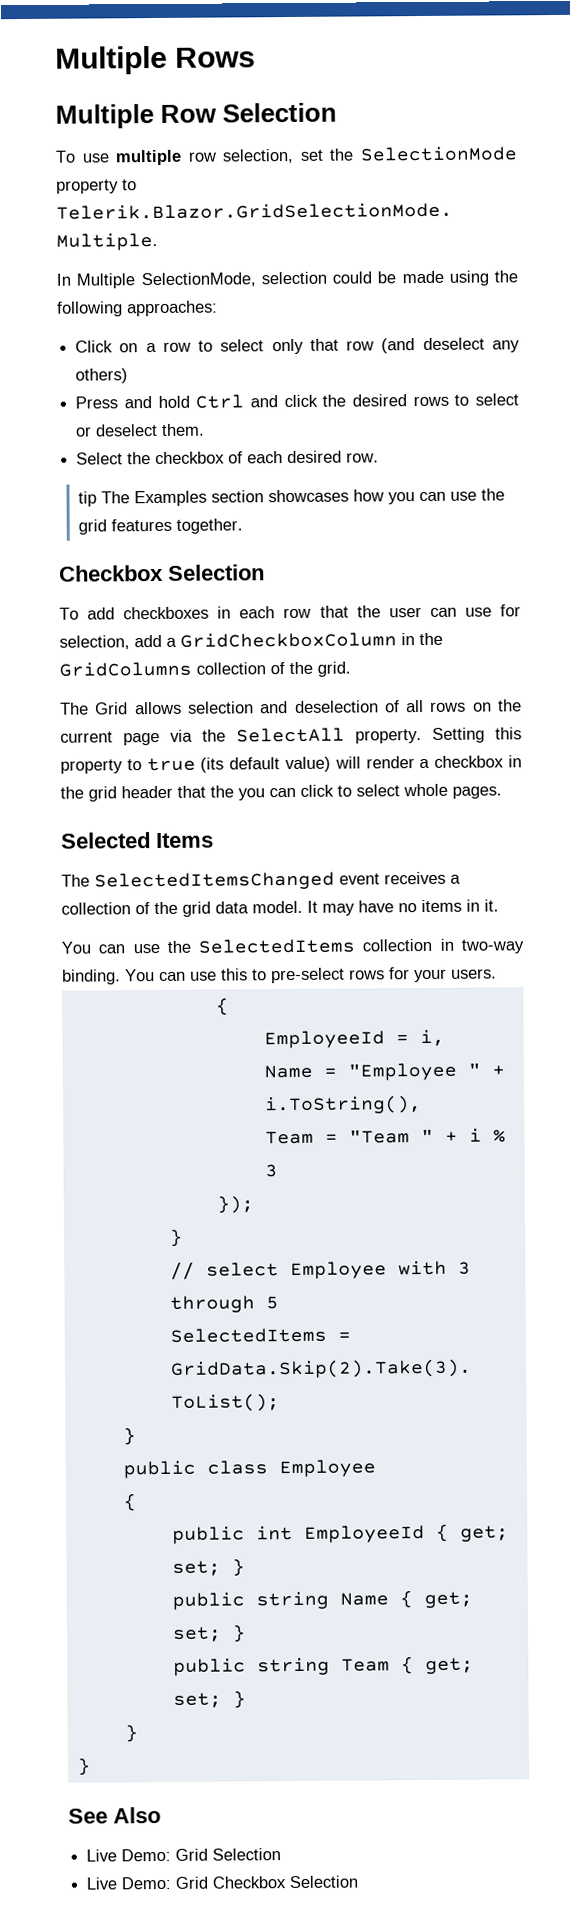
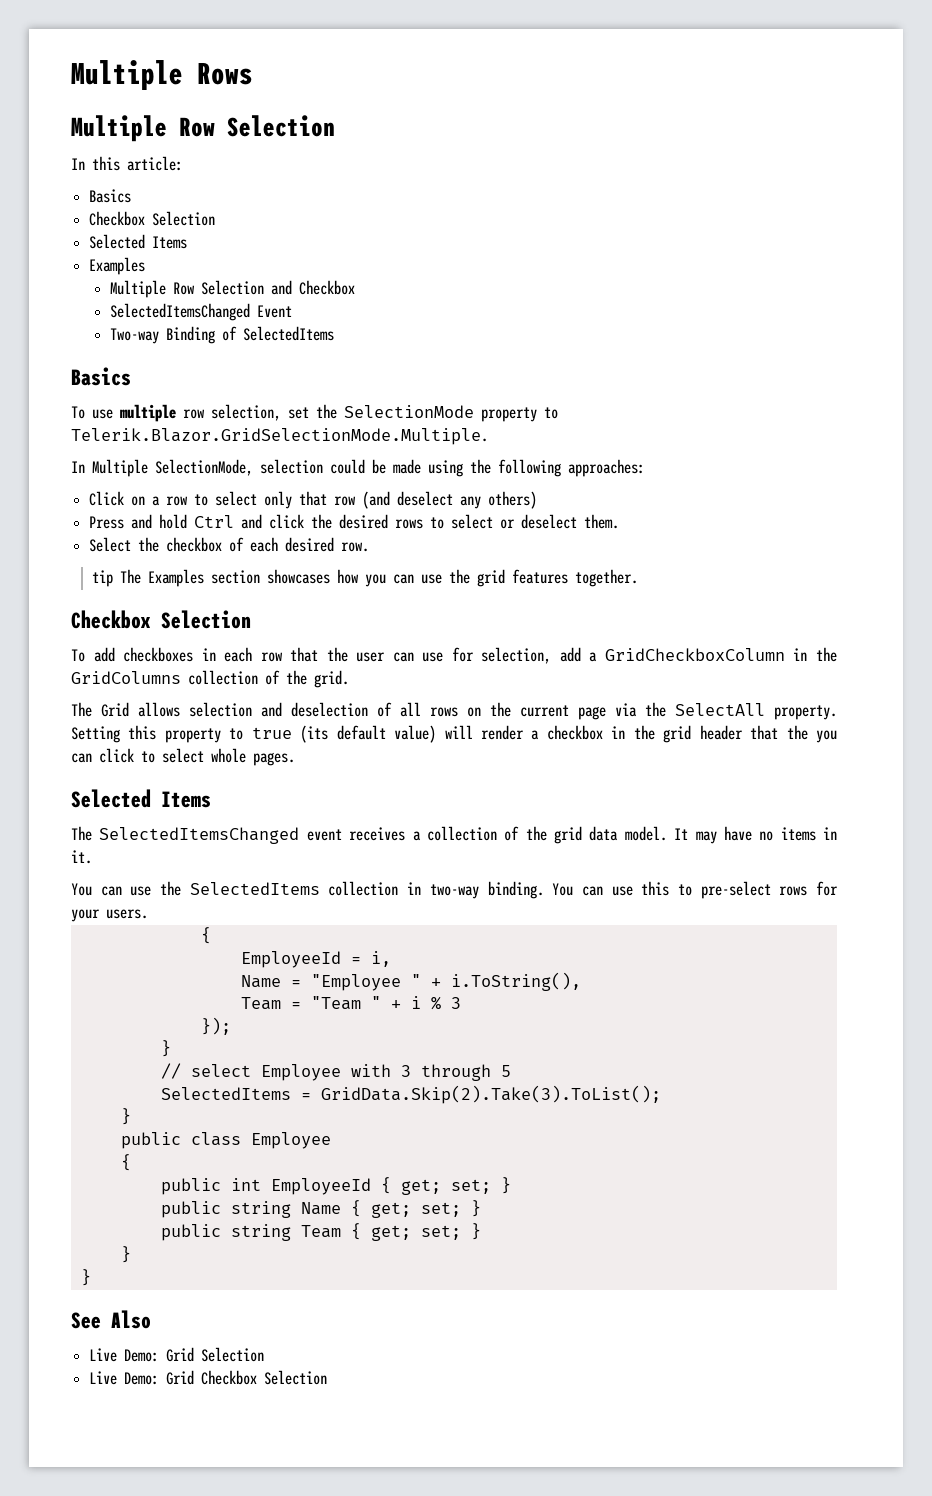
+ In this article:
+ Basics
+ Checkbox Selection
+ Selected Items
+ Examples
+ Multiple Row Selection and Checkbox
+ SelectedItemsChanged Event
+ Two-way Binding of SelectedItems
+ Basics

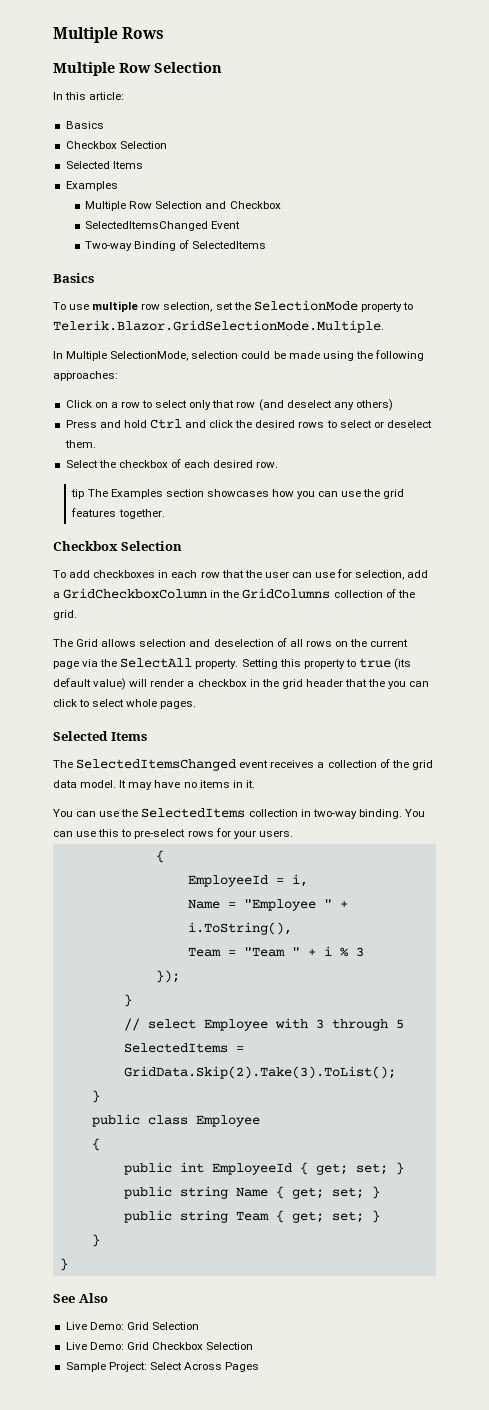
+ Sample Project: Select Across Pages

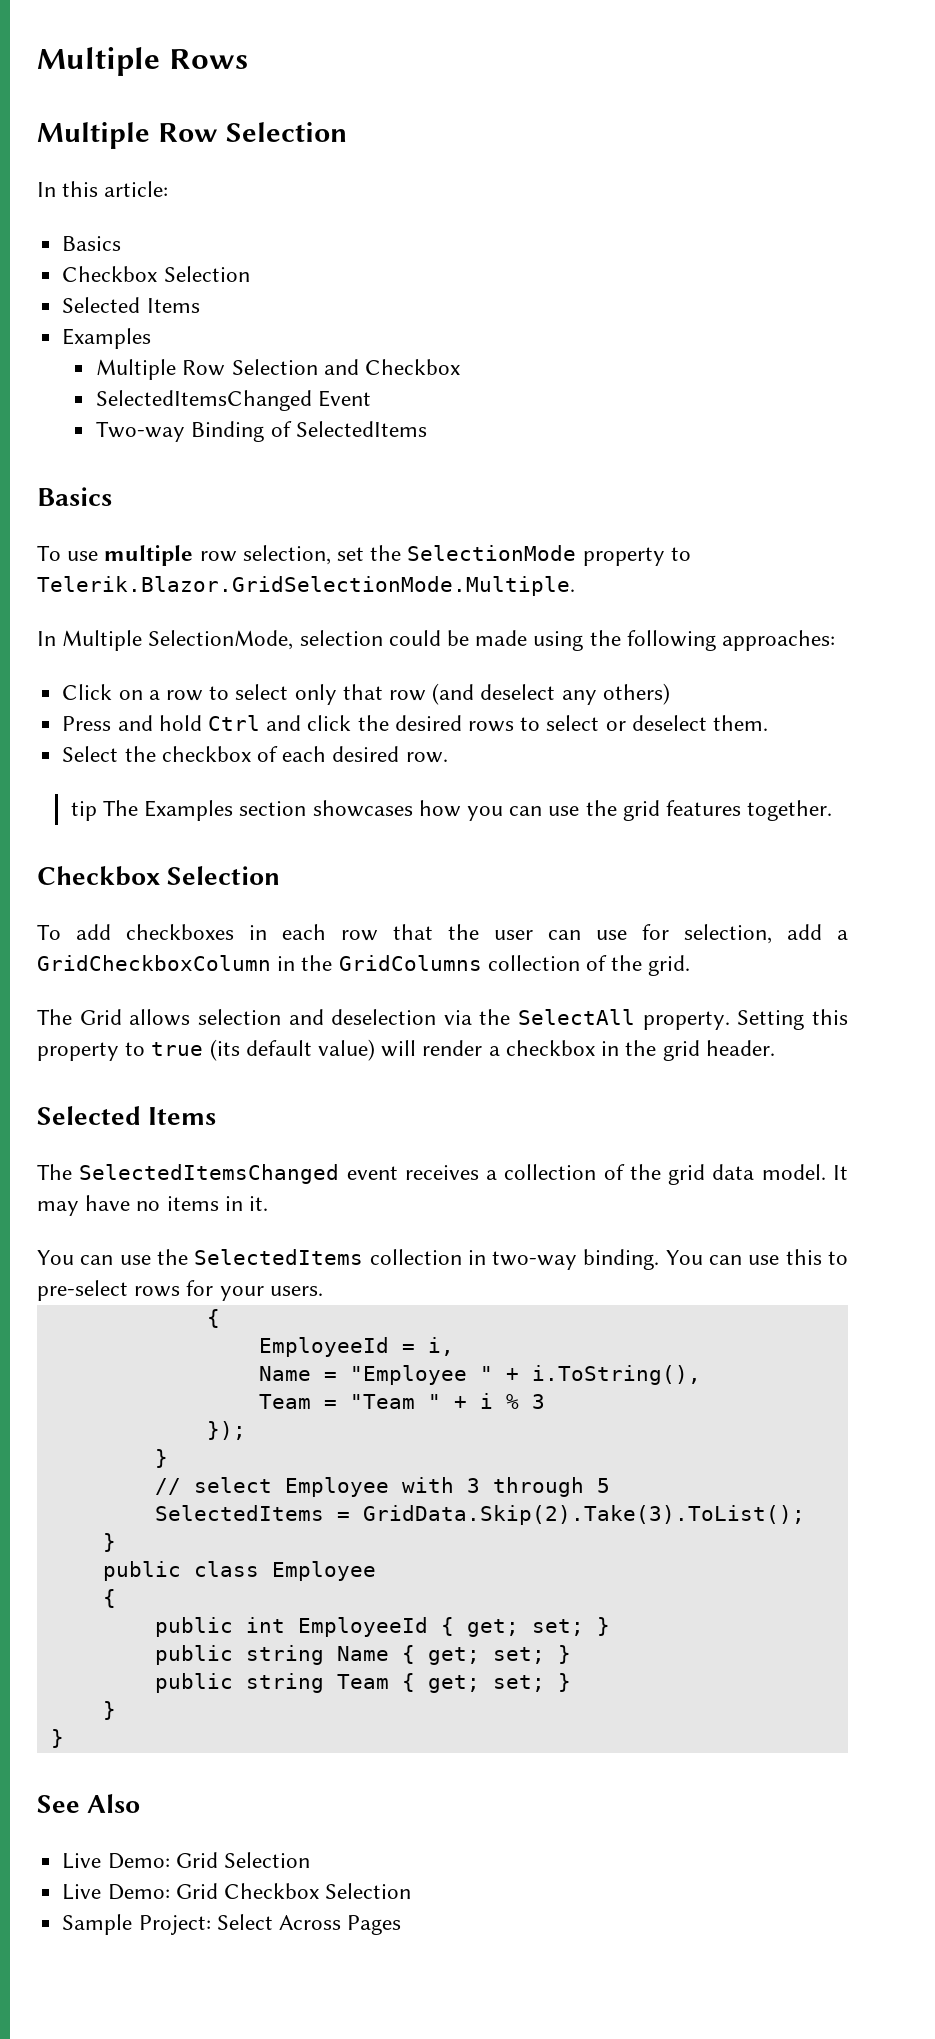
- The Grid allows selection and deselection of all rows on the current page via the SelectAll property.
+ The Grid allows selection and deselection via the SelectAll property.
- Setting this property to true (its default value) will render a checkbox in the grid header that the you can click to select whole pages.
+ Setting this property to true (its default value) will render a checkbox in the grid header.

